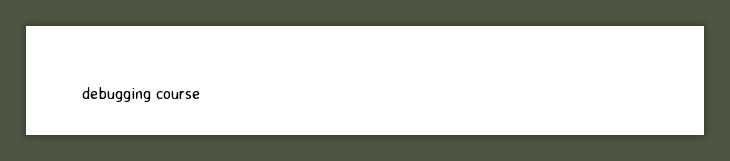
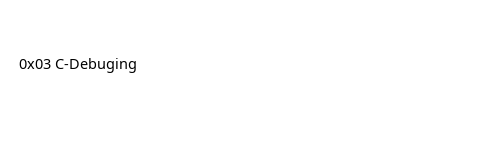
- debugging course
+ 0x03 C-Debuging

